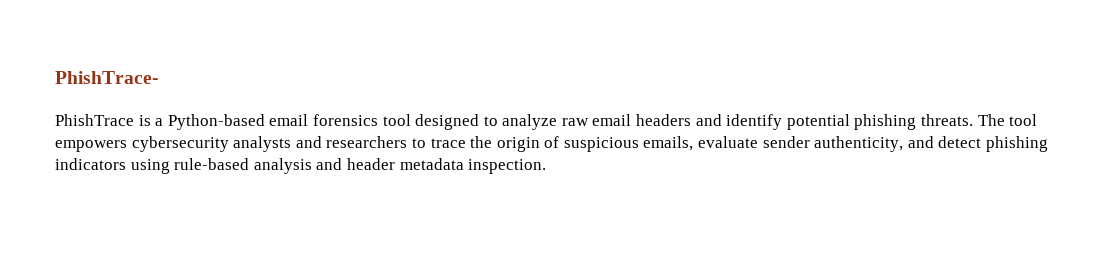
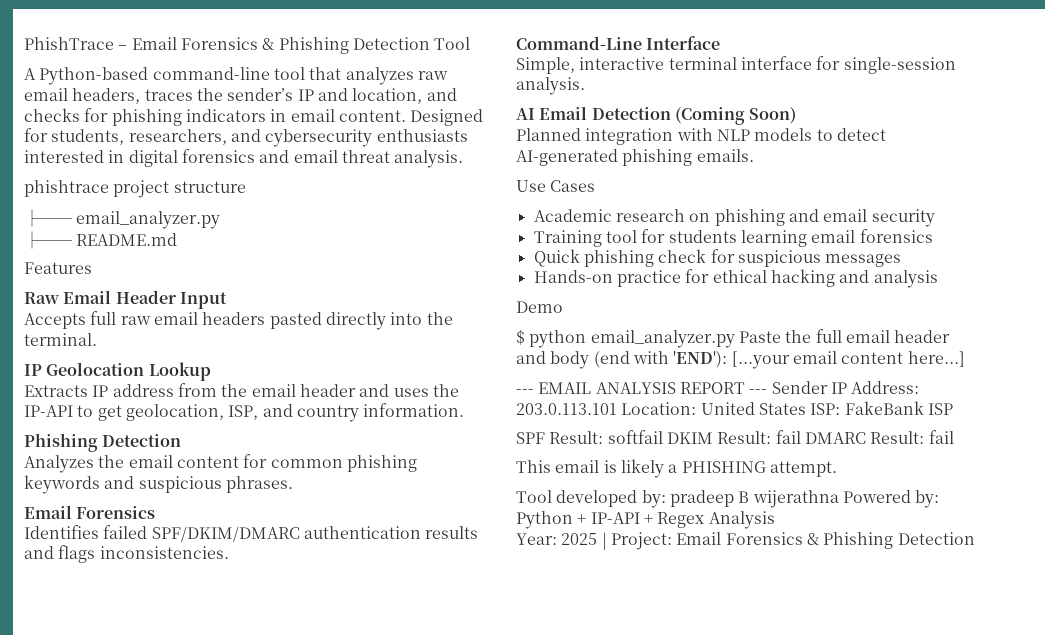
- PhishTrace-
- PhishTrace is a Python-based email forensics tool designed to analyze raw email headers and identify potential phishing threats. The tool empowers cybersecurity analysts and researchers to trace the origin of suspicious emails, evaluate sender authenticity, and detect phishing indicators using rule-based analysis and header metadata inspection.
+ PhishTrace – Email Forensics & Phishing Detection Tool
+ A Python-based command-line tool that analyzes raw email headers, traces the sender’s IP and location, and checks for phishing indicators in email content. Designed for students, researchers, and cybersecurity enthusiasts interested in digital forensics and email threat analysis.
+ phishtrace project structure
+ ├── email_analyzer.py
+ ├── README.md
+ Features
+ Raw Email Header Input
+ Accepts full raw email headers pasted directly into the terminal.
+ IP Geolocation Lookup
+ Extracts IP address from the email header and uses the IP-API to get geolocation, ISP, and country information.
+ Phishing Detection
+ Analyzes the email content for common phishing keywords and suspicious phrases.
+ Email Forensics
+ Identifies failed SPF/DKIM/DMARC authentication results and flags inconsistencies.
+ Command-Line Interface
+ Simple, interactive terminal interface for single-session analysis.
+ AI Email Detection (Coming Soon)
+ Planned integration with NLP models to detect AI-generated phishing emails.
+ Use Cases
+ Academic research on phishing and email security
+ Training tool for students learning email forensics
+ Quick phishing check for suspicious messages
+ Hands-on practice for ethical hacking and analysis
+ Demo
+ $ python email_analyzer.py Paste the full email header and body (end with 'END'): [...your email content here...]
+ --- EMAIL ANALYSIS REPORT --- Sender IP Address: 203.0.113.101 Location: United States ISP: FakeBank ISP
+ SPF Result: softfail DKIM Result: fail DMARC Result: fail
+ This email is likely a PHISHING attempt.
+ Tool developed by: pradeep B wijerathna Powered by: Python + IP-API + Regex Analysis
+ Year: 2025 | Project: Email Forensics & Phishing Detection

